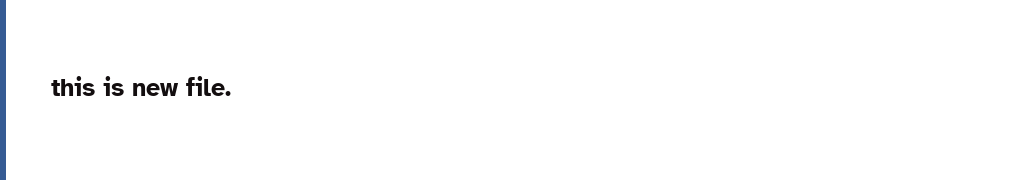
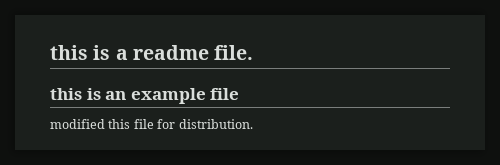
- this is new file.
+ this is a readme file.
+ this is an example file
+ modified this file for distribution.

